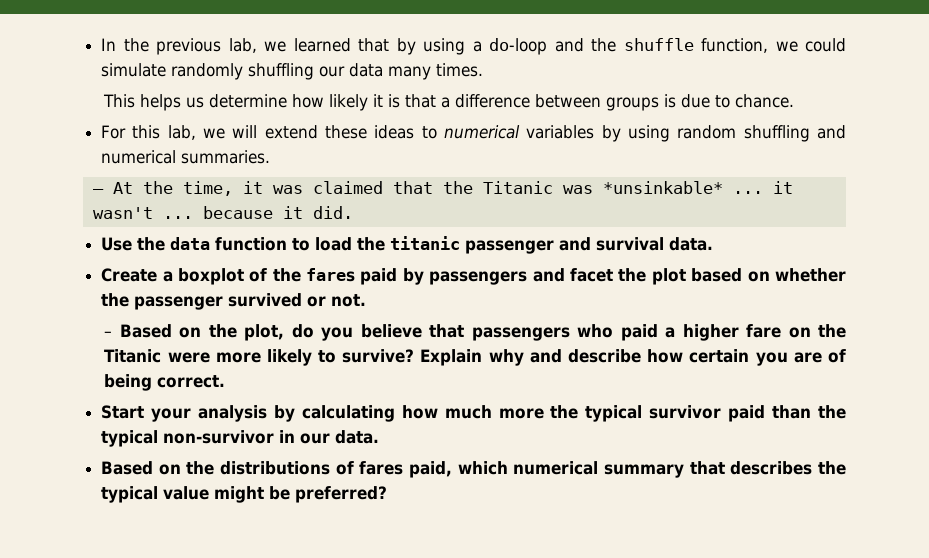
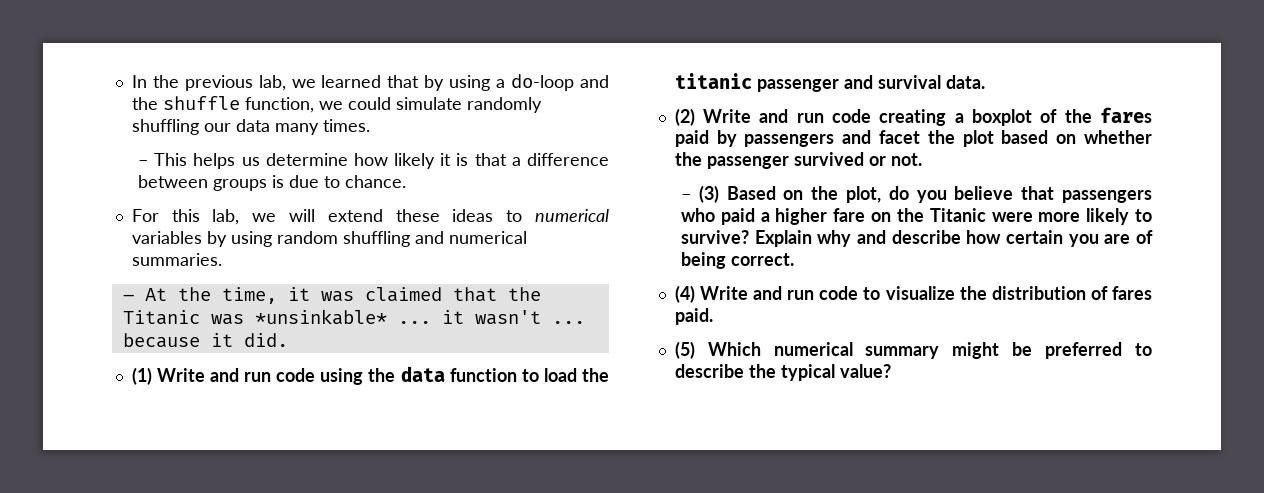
- This helps us determine how likely it is that a difference between groups is due to chance.
+ – This helps us determine how likely it is that a difference between groups is due to chance.
- Use the data function to load the titanic passenger and survival data.
+ (1) Write and run code using the data function to load the titanic passenger and survival data.
- Create a boxplot of the fares paid by passengers and facet the plot based on whether the passenger survived or not.
+ (2) Write and run code creating a boxplot of the fares paid by passengers and facet the plot based on whether the passenger survived or not.
- – Based on the plot, do you believe that passengers who paid a higher fare on the Titanic were more likely to survive?
+ – (3) Based on the plot, do you believe that passengers who paid a higher fare on the Titanic were more likely to survive?
- Start your analysis by calculating how much more the typical survivor paid than the typical non-survivor in our data.
- Based on the distributions of fares paid, which numerical summary that describes the typical value might be preferred?
+ (4) Write and run code to visualize the distribution of fares paid.
+ (5) Which numerical summary might be preferred to describe the typical value?

